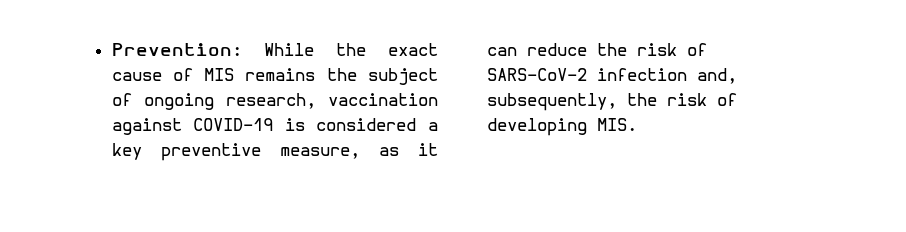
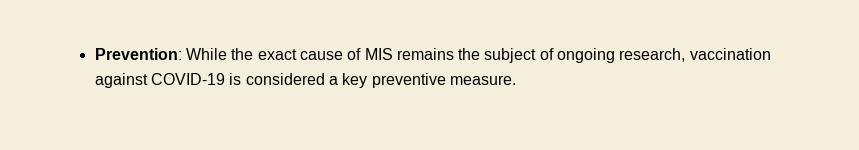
- Prevention: While the exact cause of MIS remains the subject of ongoing research, vaccination against COVID-19 is considered a key preventive measure, as it can reduce the risk of SARS-CoV-2 infection and, subsequently, the risk of developing MIS.
+ Prevention: While the exact cause of MIS remains the subject of ongoing research, vaccination against COVID-19 is considered a key preventive measure.

